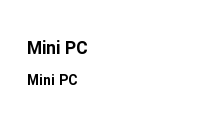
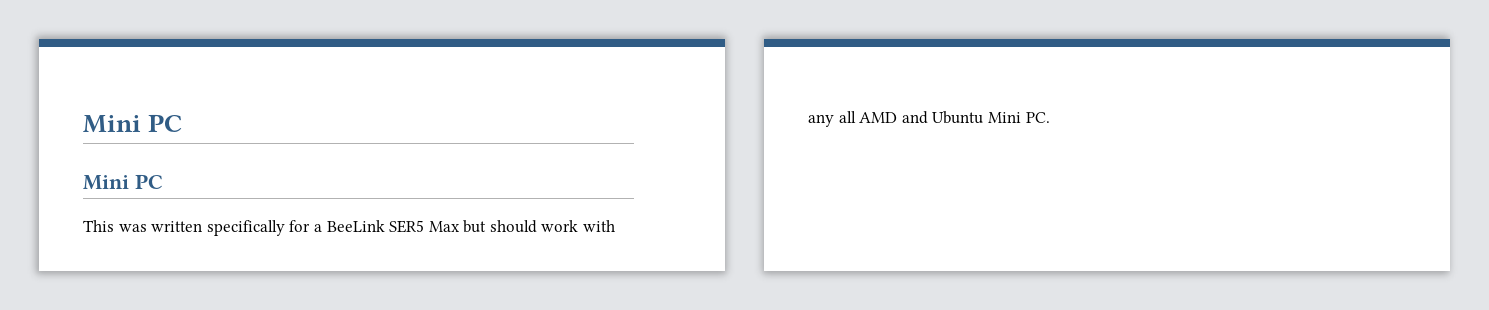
+ This was written specifically for a BeeLink SER5 Max but should work with any all AMD and Ubuntu Mini PC.

